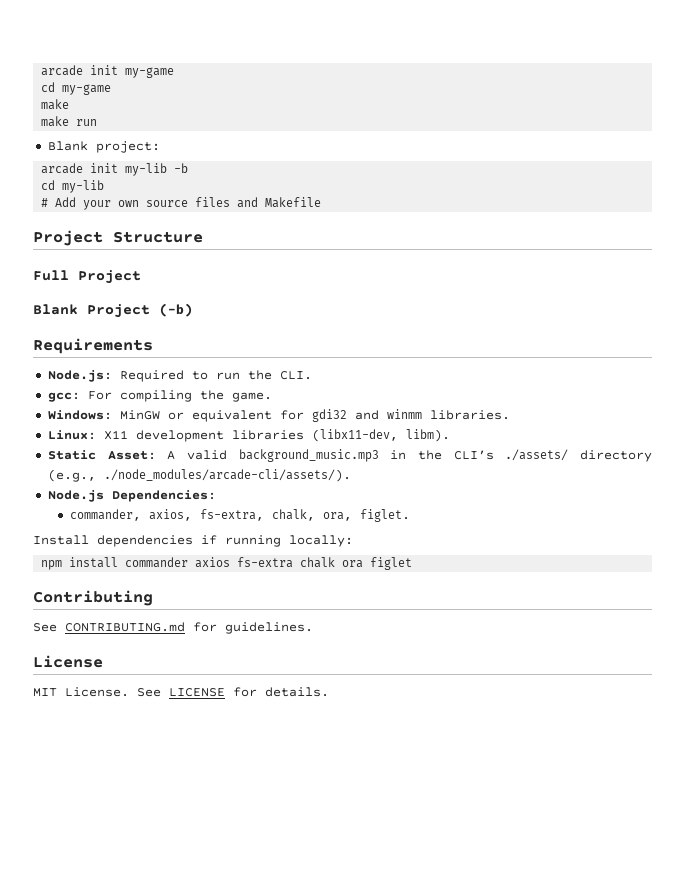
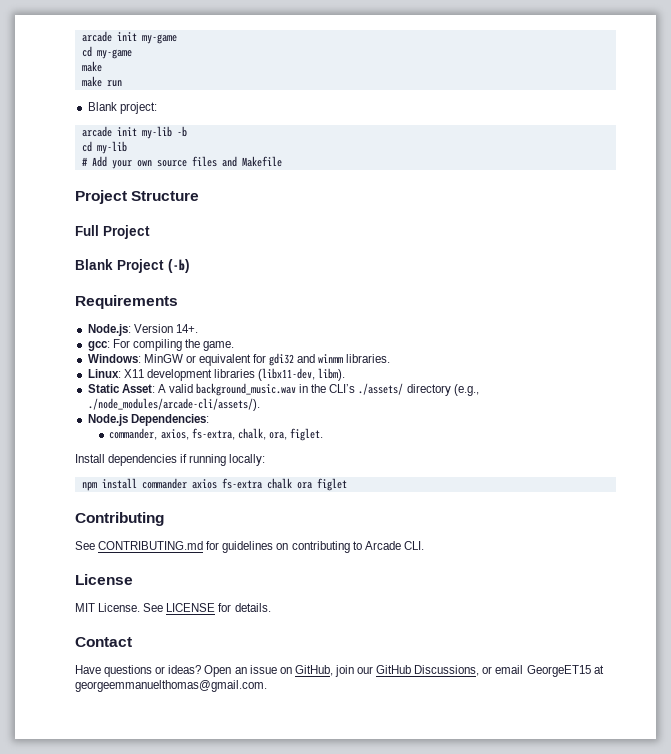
- Node.js: Required to run the CLI.
+ Node.js: Version 14+.
- Static Asset: A valid background_music.mp3 in the CLI’s ./assets/ directory (e.g., ./node_modules/arcade-cli/assets/).
+ Static Asset: A valid background_music.wav in the CLI’s ./assets/ directory (e.g., ./node_modules/arcade-cli/assets/).
- See CONTRIBUTING.md for guidelines.
+ See CONTRIBUTING.md for guidelines on contributing to Arcade CLI.
+ Contact
+ Have questions or ideas? Open an issue on GitHub, join our GitHub Discussions, or email GeorgeET15 at georgeemmanuelthomas@gmail.com.

